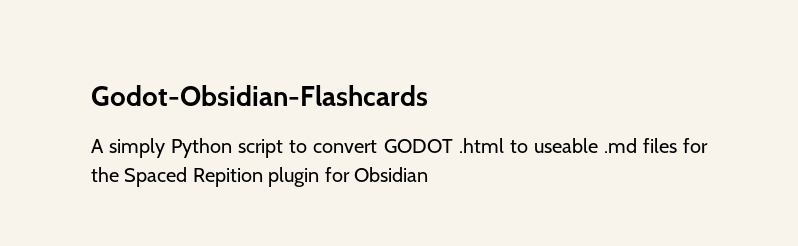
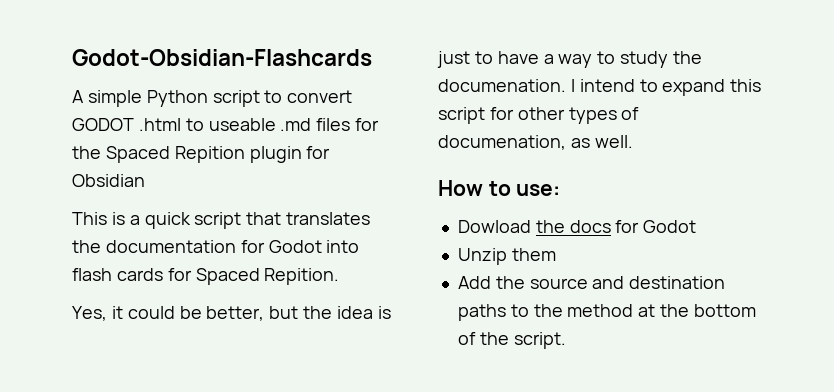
- A simply Python script to convert GODOT .html to useable .md files for the Spaced Repition plugin for Obsidian
+ A simple Python script to convert GODOT .html to useable .md files for the Spaced Repition plugin for Obsidian
+ This is a quick script that translates the documentation for Godot into flash cards for Spaced Repition.
+ Yes, it could be better, but the idea is just to have a way to study the documenation. I intend to expand this script for other types of documenation, as well.
+ How to use:
+ Dowload the docs for Godot
+ Unzip them
+ Add the source and destination paths to the method at the bottom of the script.

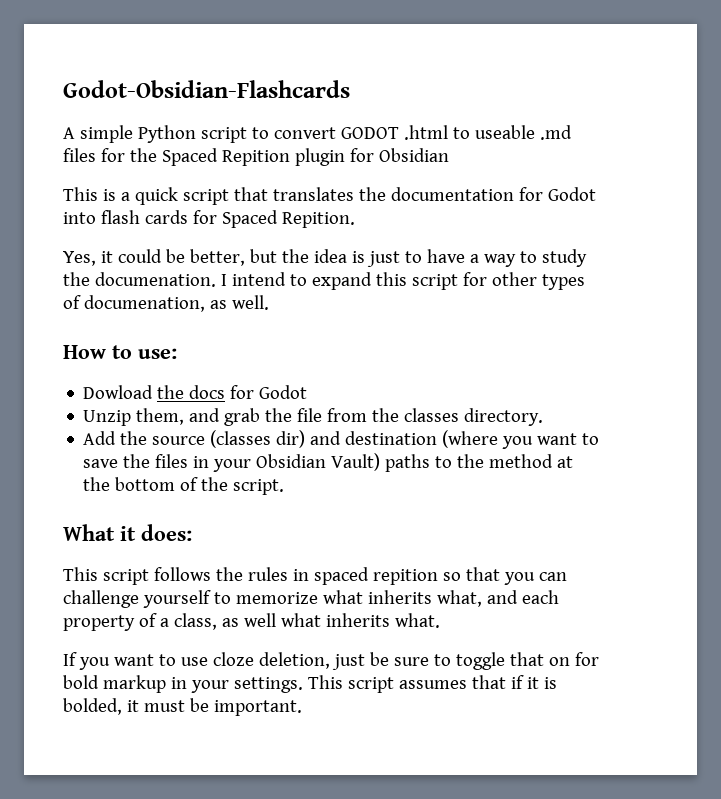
- Unzip them
- Add the source and destination paths to the method at the bottom of the script.
+ Unzip them, and grab the file from the classes directory.
+ Add the source (classes dir) and destination (where you want to save the files in your Obsidian Vault) paths to the method at the bottom of the script.
+ What it does:
+ This script follows the rules in spaced repition so that you can challenge yourself to memorize what inherits what, and each property of a class, as well what inherits what.
+ If you want to use cloze deletion, just be sure to toggle that on for bold markup in your settings. This script assumes that if it is bolded, it must be important.

